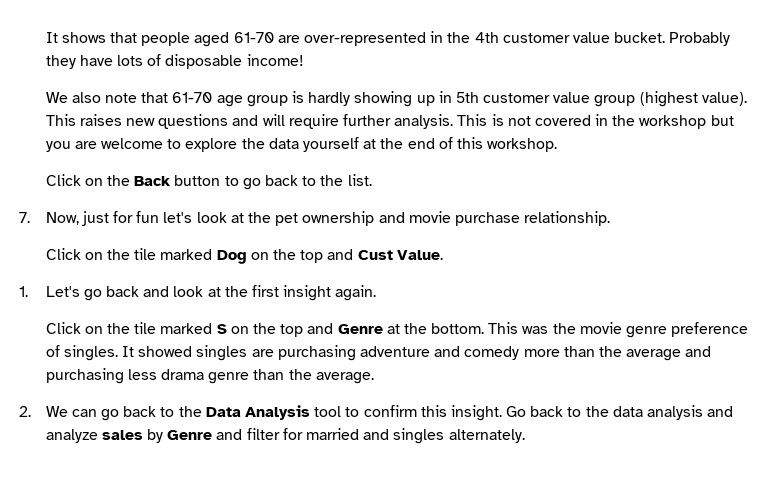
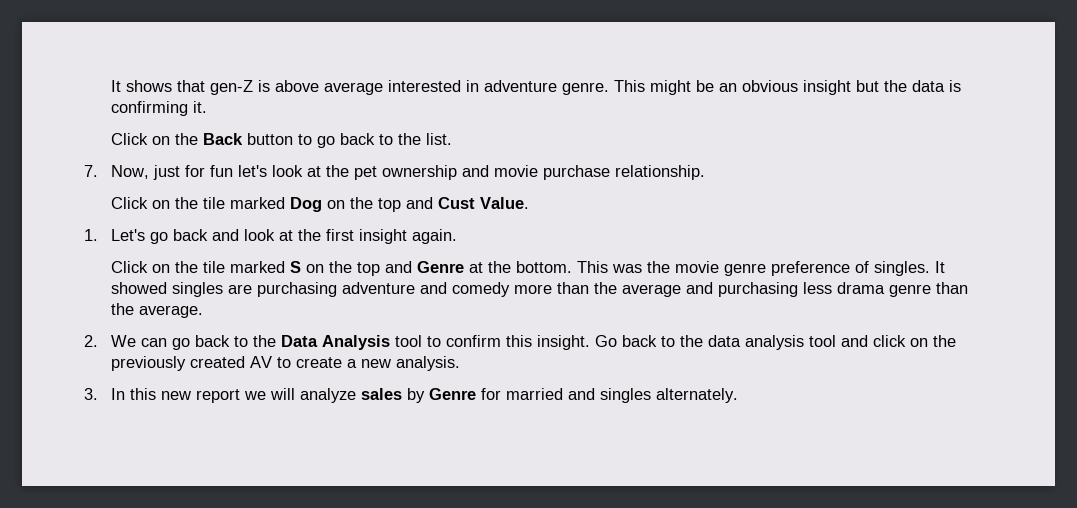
- It shows that people aged 61-70 are over-represented in the 4th customer value bucket. Probably they have lots of disposable income!
- We also note that 61-70 age group is hardly showing up in 5th customer value group (highest value). This raises new questions and will require further analysis. This is not covered in the workshop but you are welcome to explore the data yourself at the end of this workshop.
+ It shows that gen-Z is above average interested in adventure genre. This might be an obvious insight but the data is confirming it.
- Go back to the data analysis and analyze sales by Genre and filter for married and singles alternately.
+ Go back to the data analysis tool and click on the previously created AV to create a new analysis.
+ 3. In this new report we will analyze sales by Genre for married and singles alternately.

